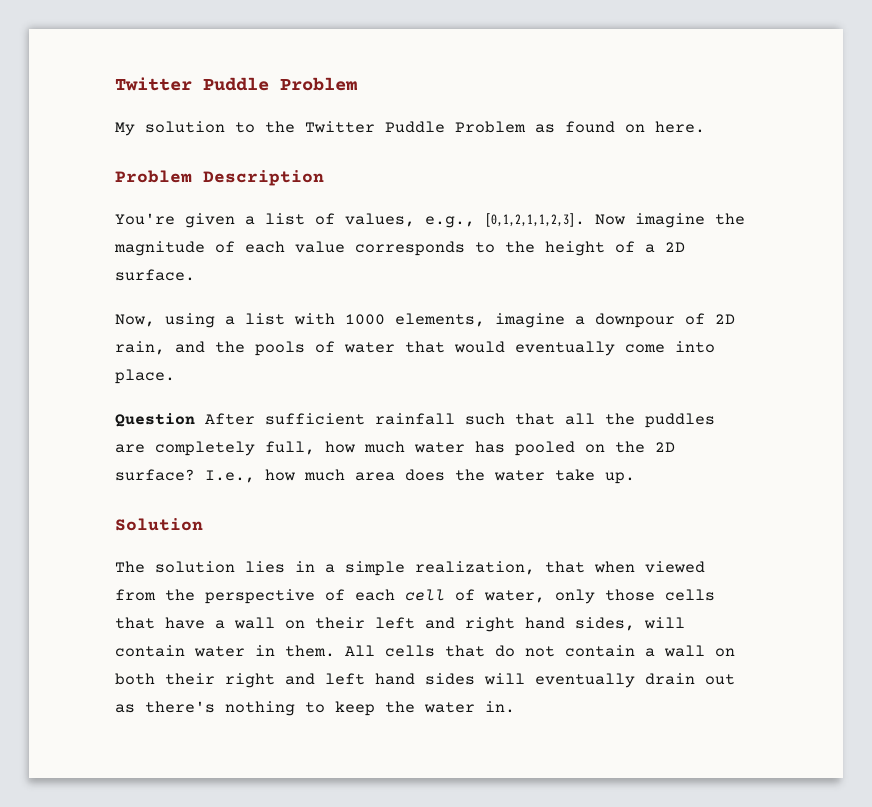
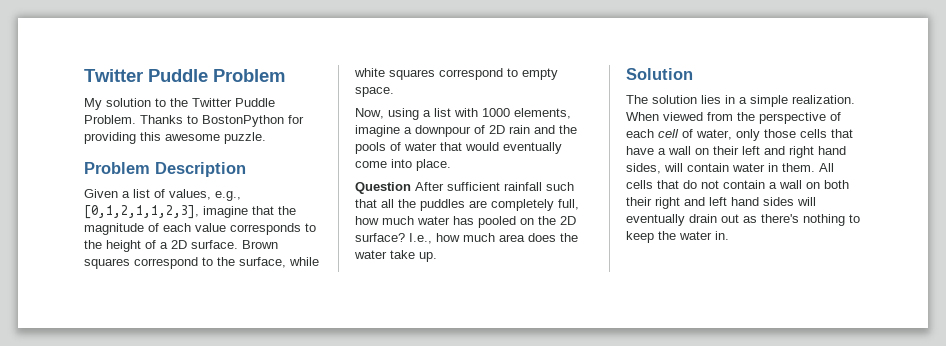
- My solution to the Twitter Puddle Problem as found on here.
+ My solution to the Twitter Puddle Problem. Thanks to BostonPython for providing this awesome puzzle.
- You're given a list of values, e.g., [0,1,2,1,1,2,3]. Now imagine the magnitude of each value corresponds to the height of a 2D surface.
+ Given a list of values, e.g., [0,1,2,1,1,2,3], imagine that the magnitude of each value corresponds to the height of a 2D surface. Brown squares correspond to the surface, while white squares correspond to empty space.
- Now, using a list with 1000 elements, imagine a downpour of 2D rain, and the pools of water that would eventually come into place.
+ Now, using a list with 1000 elements, imagine a downpour of 2D rain and the pools of water that would eventually come into place.
- The solution lies in a simple realization, that when viewed from the perspective of each cell of water, only those cells that have a wall on their left and right hand sides, will contain water in them.
+ The solution lies in a simple realization. When viewed from the perspective of each cell of water, only those cells that have a wall on their left and right hand sides, will contain water in them.

